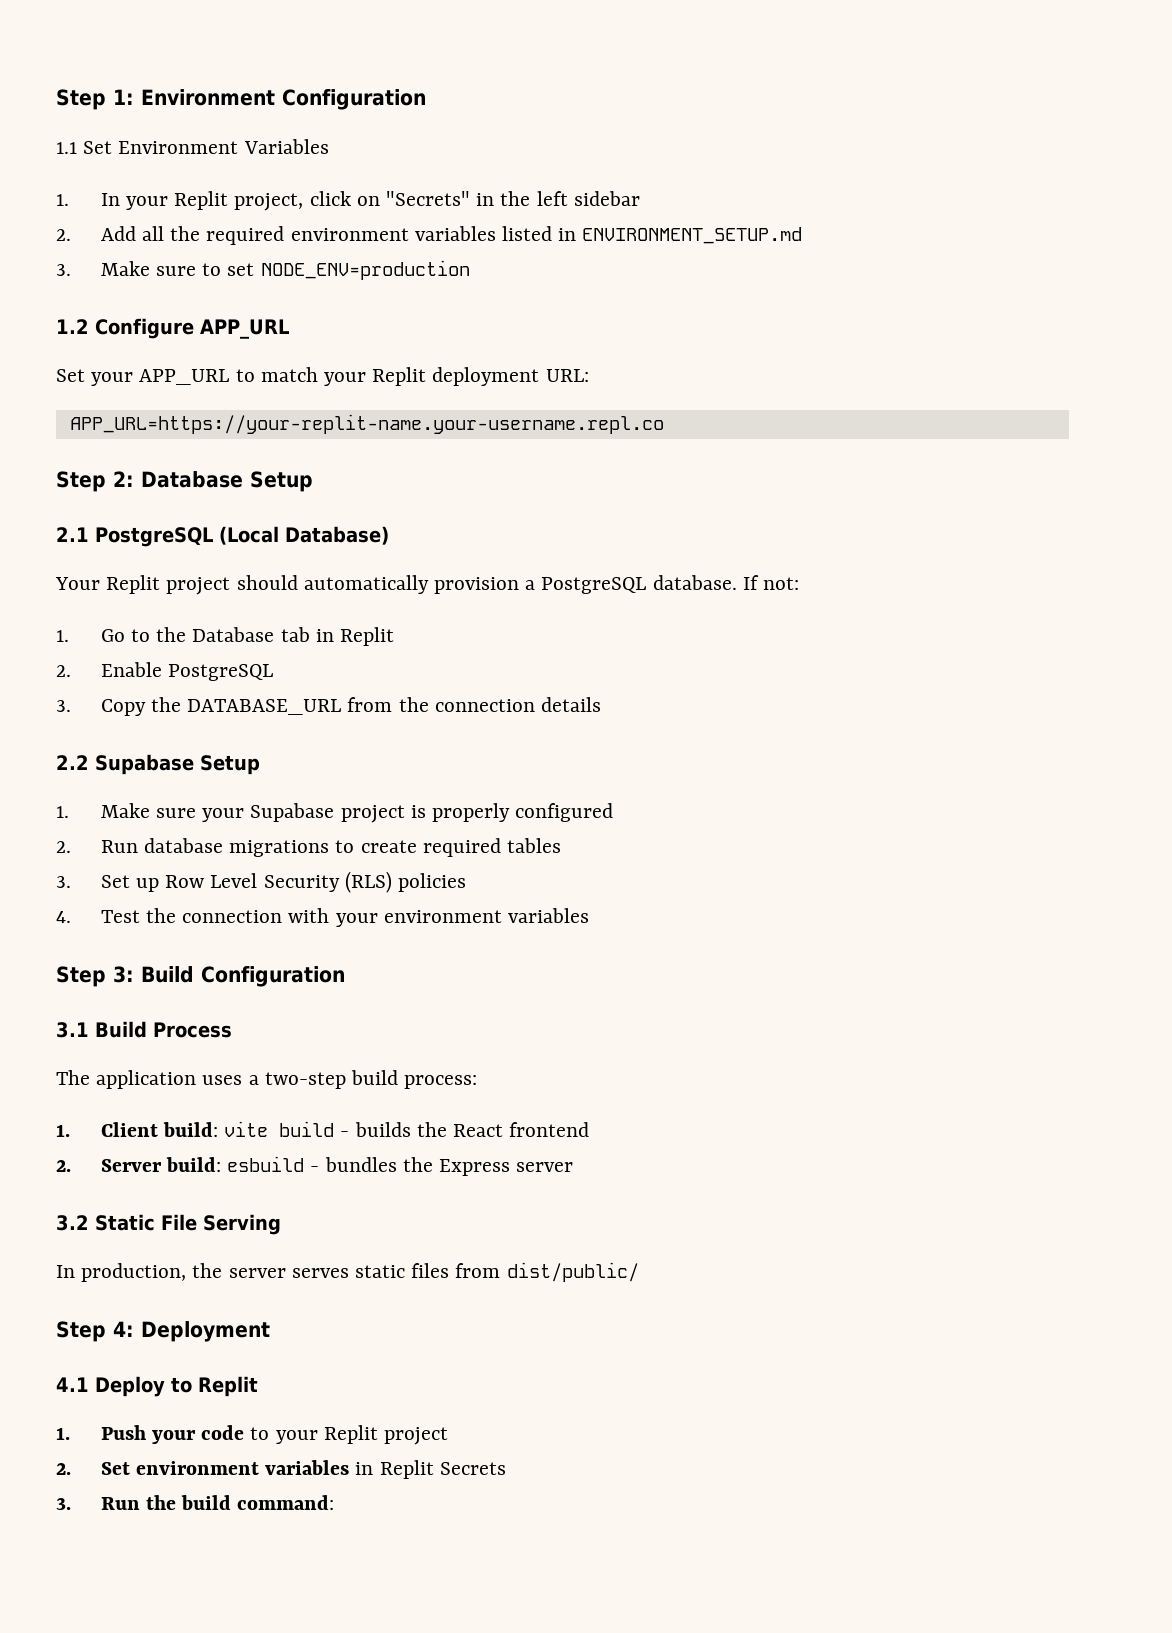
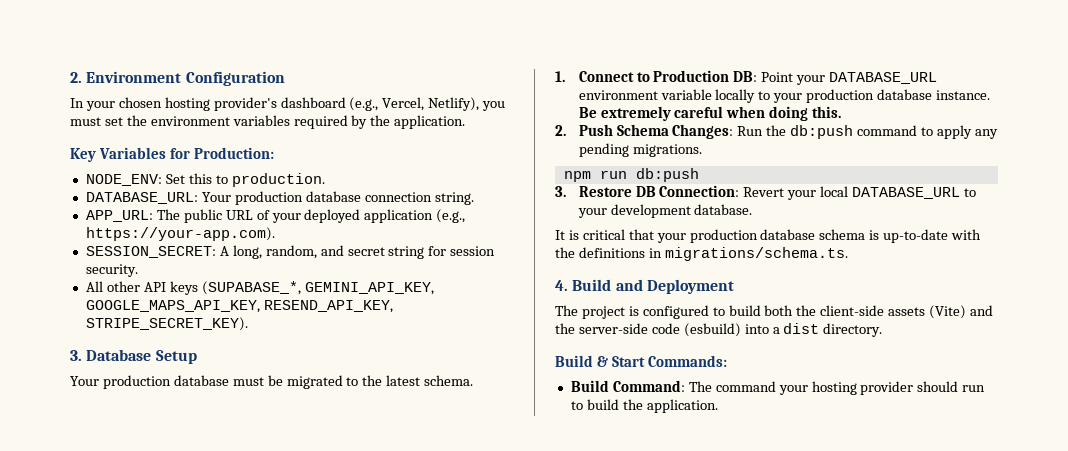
- Step 1: Environment Configuration
+ 2. Environment Configuration
- 1.1 Set Environment Variables
- 1. In your Replit project, click on "Secrets" in the left sidebar
- 2. Add all the required environment variables listed in ENVIRONMENT_SETUP.md
- 3. Make sure to set NODE_ENV=production
- 1.2 Configure APP_URL
- Set your APP_URL to match your Replit deployment URL:
- APP_URL=https://your-replit-name.your-username.repl.co
- Step 2: Database Setup
- 2.1 PostgreSQL (Local Database)
- Your Replit project should automatically provision a PostgreSQL database. If not:
- 1. Go to the Database tab in Replit
- 2. Enable PostgreSQL
- 3. Copy the DATABASE_URL from the connection details
- 2.2 Supabase Setup
- 1. Make sure your Supabase project is properly configured
- 2. Run database migrations to create required tables
- 3. Set up Row Level Security (RLS) policies
- 4. Test the connection with your environment variables
- Step 3: Build Configuration
- 3.1 Build Process
- The application uses a two-step build process:
- 1. Client build: vite build - builds the React frontend
- 2. Server build: esbuild - bundles the Express server
- 3.2 Static File Serving
- In production, the server serves static files from dist/public/
- Step 4: Deployment
- 4.1 Deploy to Replit
- 1. Push your code to your Replit project
- 2. Set environment variables in Replit Secrets
- 3. Run the build command:
+ In your chosen hosting provider's dashboard (e.g., Vercel, Netlify), you must set the environment variables required by the application.
+ Key Variables for Production:
+ NODE_ENV: Set this to production.
+ DATABASE_URL: Your production database connection string.
+ APP_URL: The public URL of your deployed application (e.g., https://your-app.com).
+ SESSION_SECRET: A long, random, and secret string for session security.
+ All other API keys (SUPABASE_*, GEMINI_API_KEY, GOOGLE_MAPS_API_KEY, RESEND_API_KEY, STRIPE_SECRET_KEY).
+ 3. Database Setup
+ Your production database must be migrated to the latest schema.
+ 1. Connect to Production DB: Point your DATABASE_URL environment variable locally to your production database instance. Be extremely careful when doing this.
+ 2. Push Schema Changes: Run the db:push command to apply any pending migrations.
+ npm run db:push
+ 3. Restore DB Connection: Revert your local DATABASE_URL to your development database.
+ It is critical that your production database schema is up-to-date with the definitions in migrations/schema.ts.
+ 4. Build and Deployment
+ The project is configured to build both the client-side assets (Vite) and the server-side code (esbuild) into a dist directory.
+ Build & Start Commands:
+ Build Command: The command your hosting provider should run to build the application.

